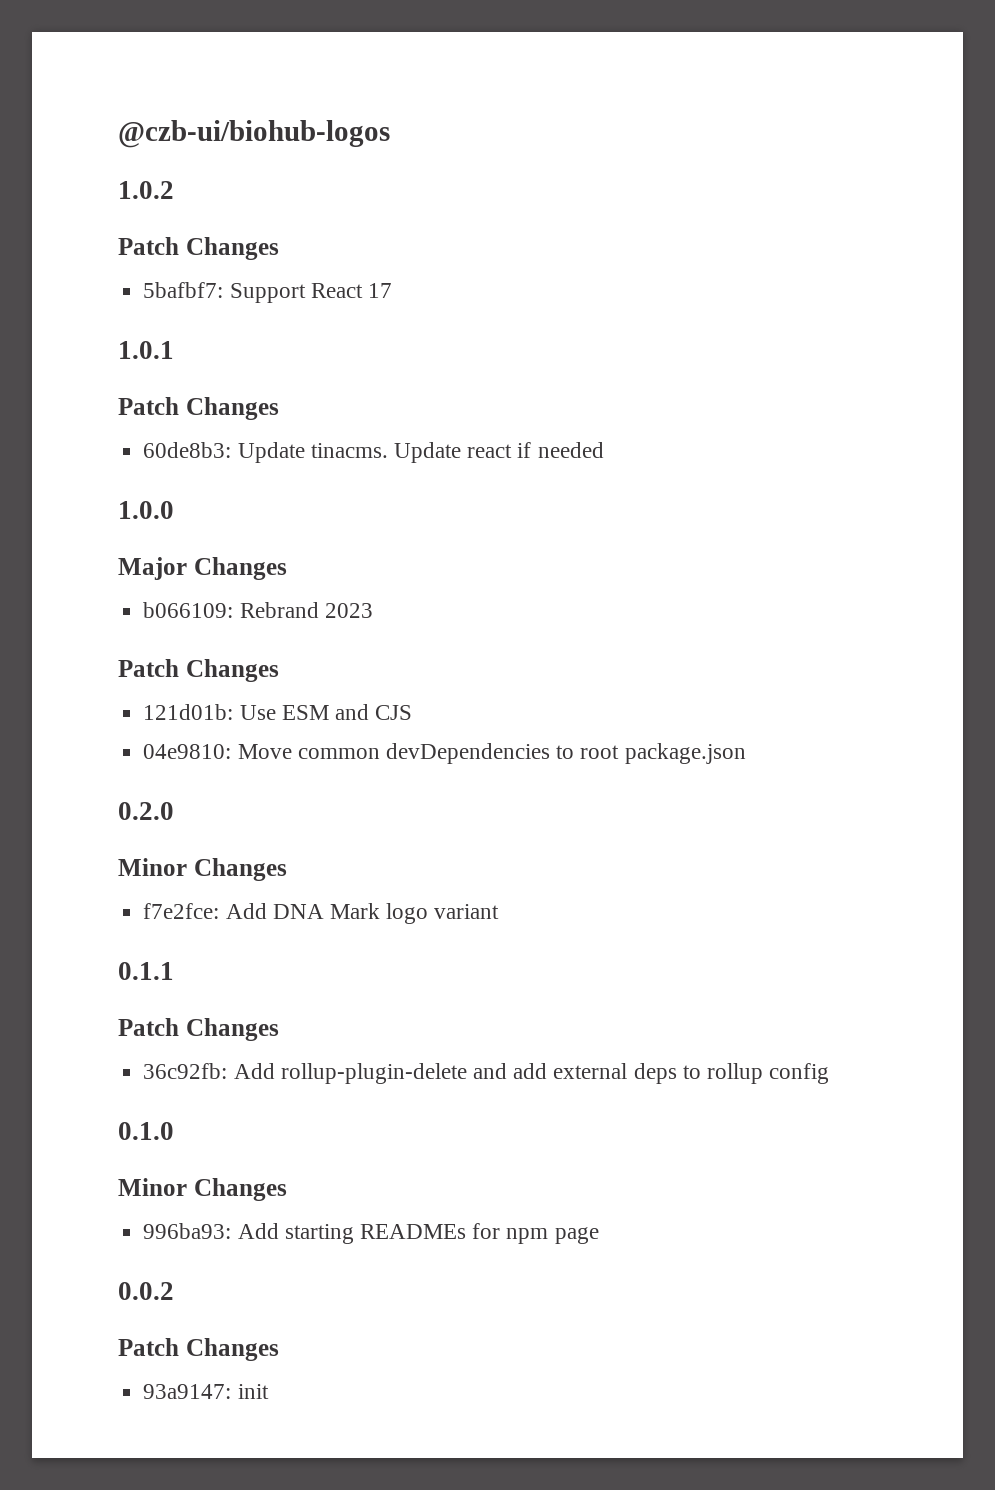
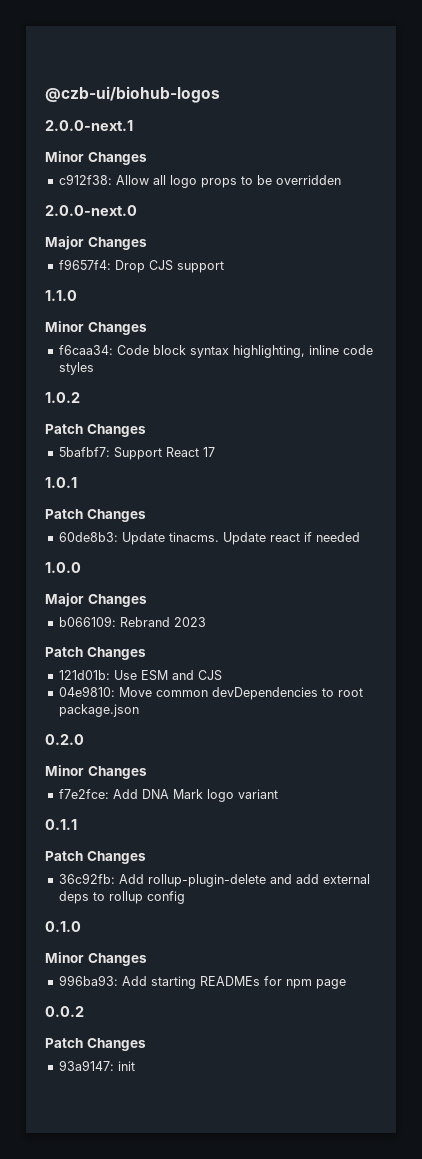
+ 2.0.0-next.1
+ Minor Changes
+ c912f38: Allow all logo props to be overridden
+ 2.0.0-next.0
+ Major Changes
+ f9657f4: Drop CJS support
+ 1.1.0
+ Minor Changes
+ f6caa34: Code block syntax highlighting, inline code styles

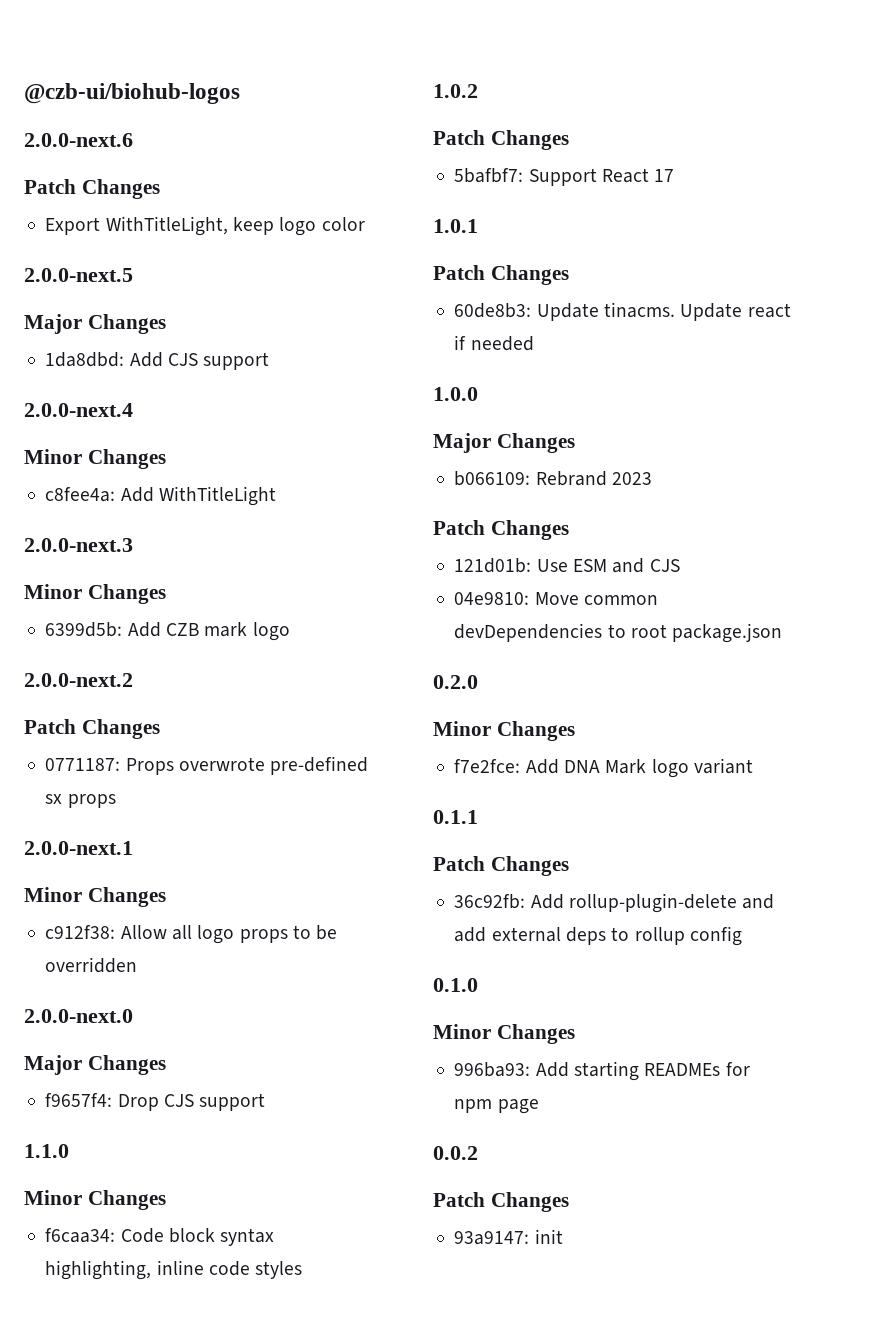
+ 2.0.0-next.6
+ Patch Changes
+ Export WithTitleLight, keep logo color
+ 2.0.0-next.5
+ Major Changes
+ 1da8dbd: Add CJS support
+ 2.0.0-next.4
+ Minor Changes
+ c8fee4a: Add WithTitleLight
+ 2.0.0-next.3
+ Minor Changes
+ 6399d5b: Add CZB mark logo
+ 2.0.0-next.2
+ Patch Changes
+ 0771187: Props overwrote pre-defined sx props

